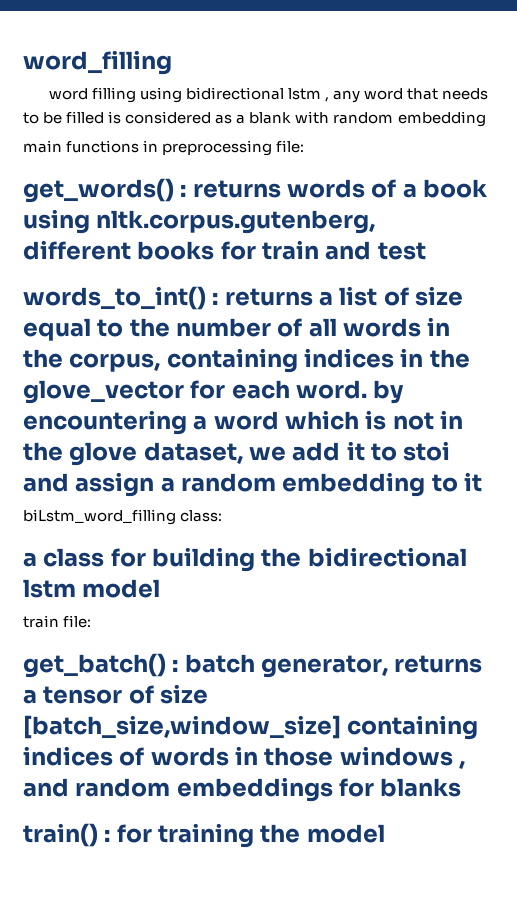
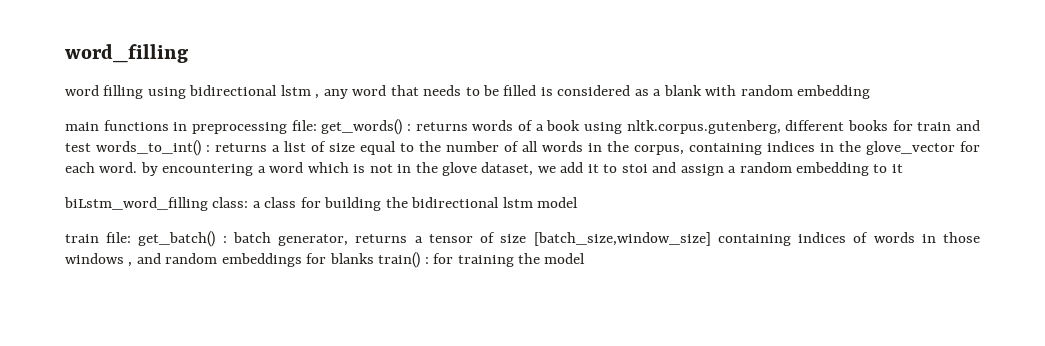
- main functions in preprocessing file:
- get_words() :
+ main functions in preprocessing file: get_words() :
- returns words of a book using nltk.corpus.gutenberg, different books for train and test
- words_to_int() :
+ returns words of a book using nltk.corpus.gutenberg, different books for train and test words_to_int() :
- biLstm_word_filling class:
- a class for building the bidirectional lstm model
+ biLstm_word_filling class: a class for building the bidirectional lstm model
- train file:
- get_batch() : batch generator, returns a tensor of size [batch_size,window_size] containing indices of words in those windows , and random embeddings for blanks
- train() : for training the model
+ train file: get_batch() : batch generator, returns a tensor of size [batch_size,window_size] containing indices of words in those windows , and random embeddings for blanks train() : for training the model

